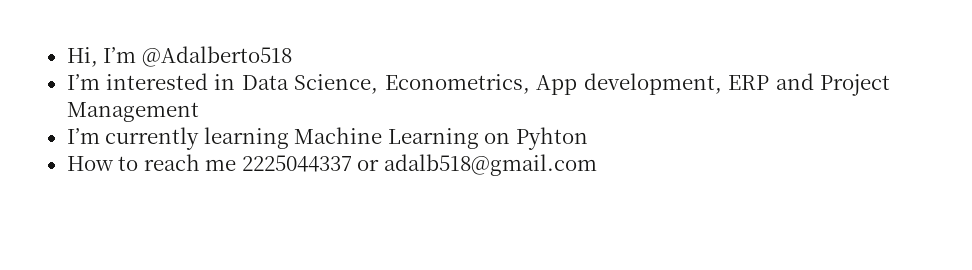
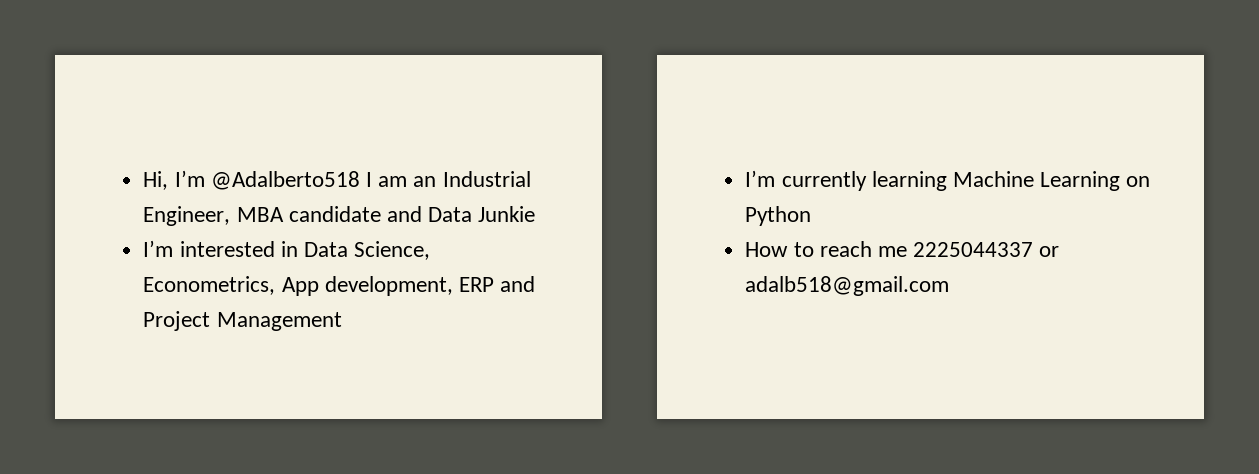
- Hi, I’m @Adalberto518
+ Hi, I’m @Adalberto518 I am an Industrial Engineer, MBA candidate and Data Junkie
- I’m currently learning Machine Learning on Pyhton
+ I’m currently learning Machine Learning on Python

